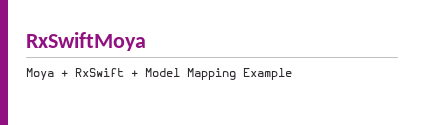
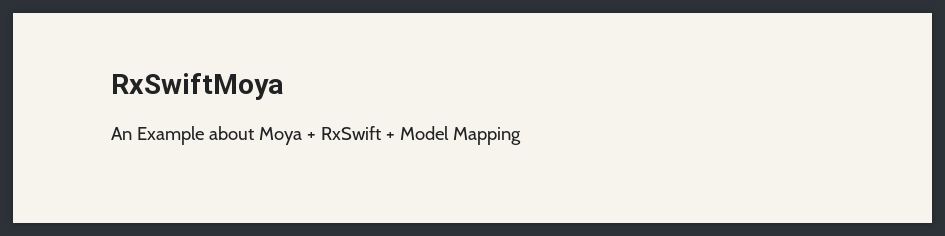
- Moya + RxSwift + Model Mapping Example
+ An Example about Moya + RxSwift + Model Mapping

